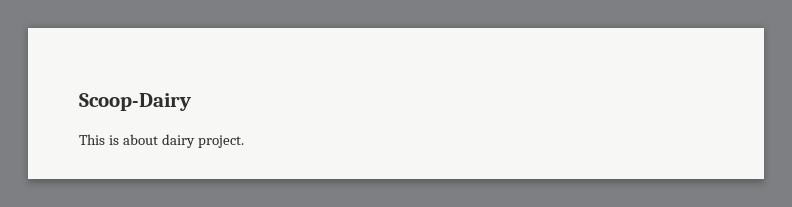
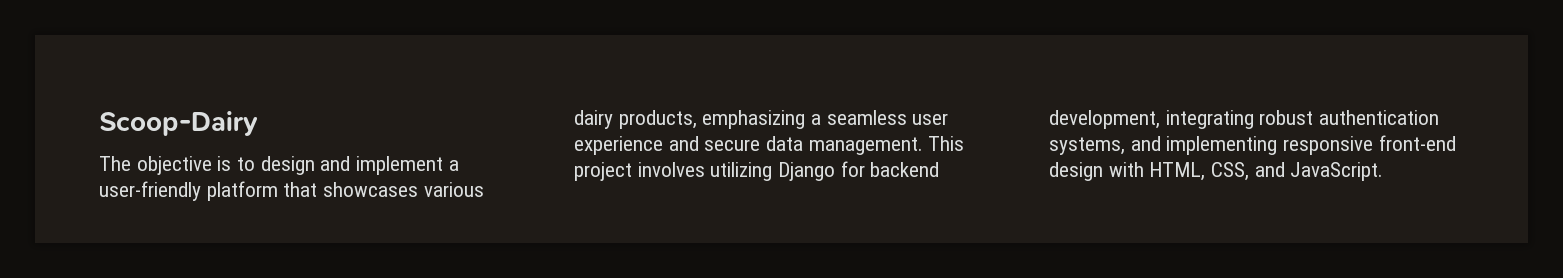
- This is about dairy project.
+ The objective is to design and implement a user-friendly platform that showcases various dairy products, emphasizing a seamless user experience and secure data management. This project involves utilizing Django for backend development, integrating robust authentication systems, and implementing responsive front-end design with HTML, CSS, and JavaScript.

